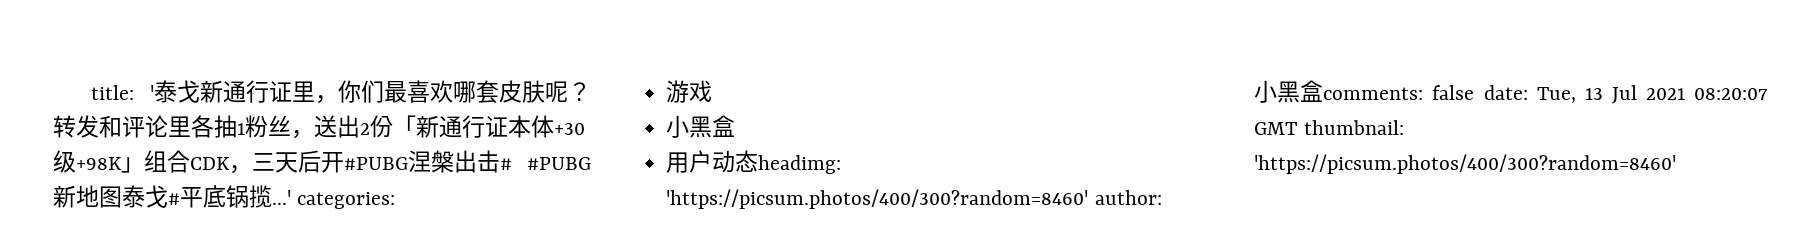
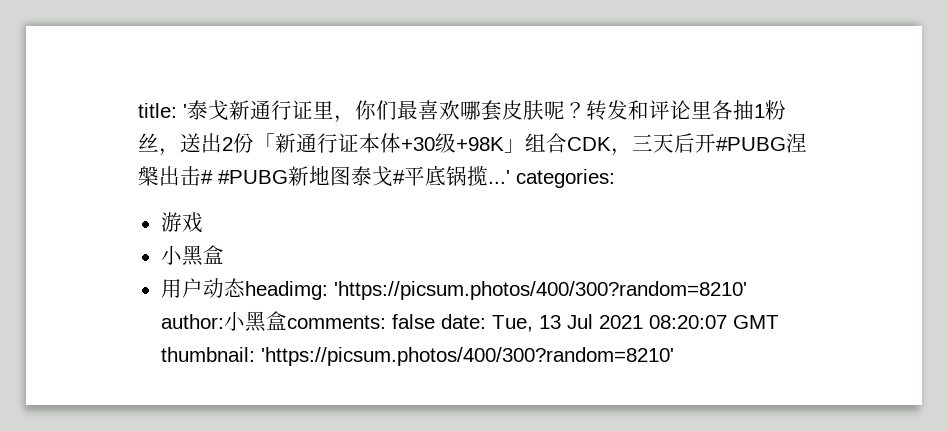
- 用户动态headimg: 'https://picsum.photos/400/300?random=8460' author:小黑盒comments: false date: Tue, 13 Jul 2021 08:20:07 GMT thumbnail: 'https://picsum.photos/400/300?random=8460'
+ 用户动态headimg: 'https://picsum.photos/400/300?random=8210' author:小黑盒comments: false date: Tue, 13 Jul 2021 08:20:07 GMT thumbnail: 'https://picsum.photos/400/300?random=8210'

